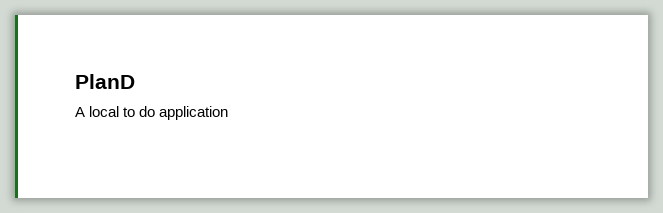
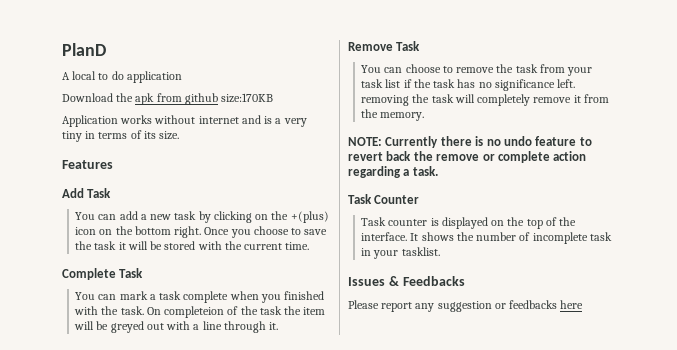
+ Download the apk from github size:170KB
+ Application works without internet and is a very tiny in terms of its size.
+ Features
+ Add Task
+ You can add a new task by clicking on the +(plus) icon on the bottom right. Once you choose to save the task it will be stored with the current time.
+ Complete Task
+ You can mark a task complete when you finished with the task. On completeion of the task the item will be greyed out with a line through it.
+ Remove Task
+ You can choose to remove the task from your task list if the task has no significance left. removing the task will completely remove it from the memory.
+ NOTE: Currently there is no undo feature to revert back the remove or complete action regarding a task.
+ Task Counter
+ Task counter is displayed on the top of the interface. It shows the number of incomplete task in your tasklist.
+ Issues & Feedbacks
+ Please report any suggestion or feedbacks here

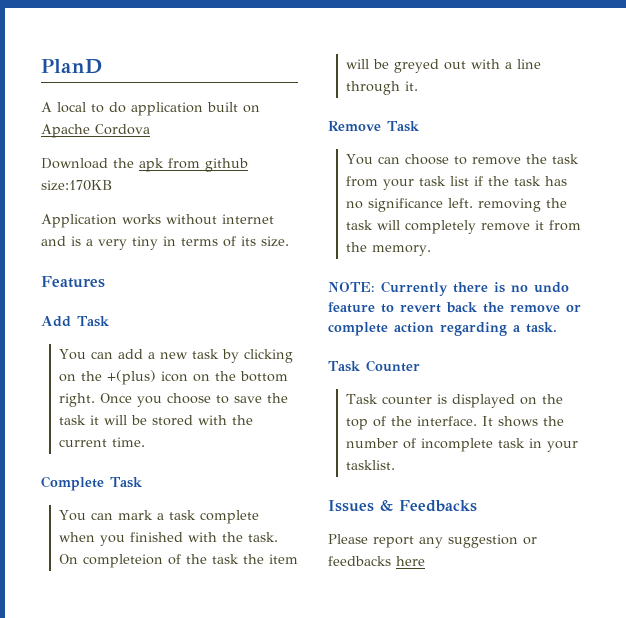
- A local to do application
+ A local to do application built on Apache Cordova

